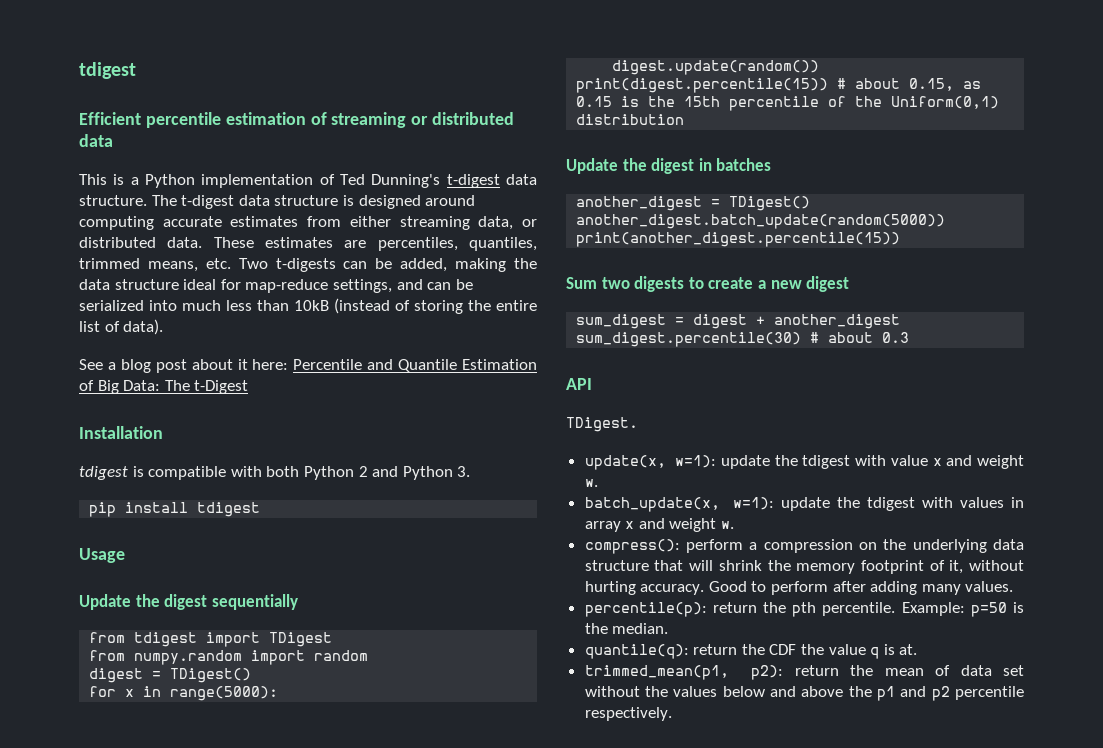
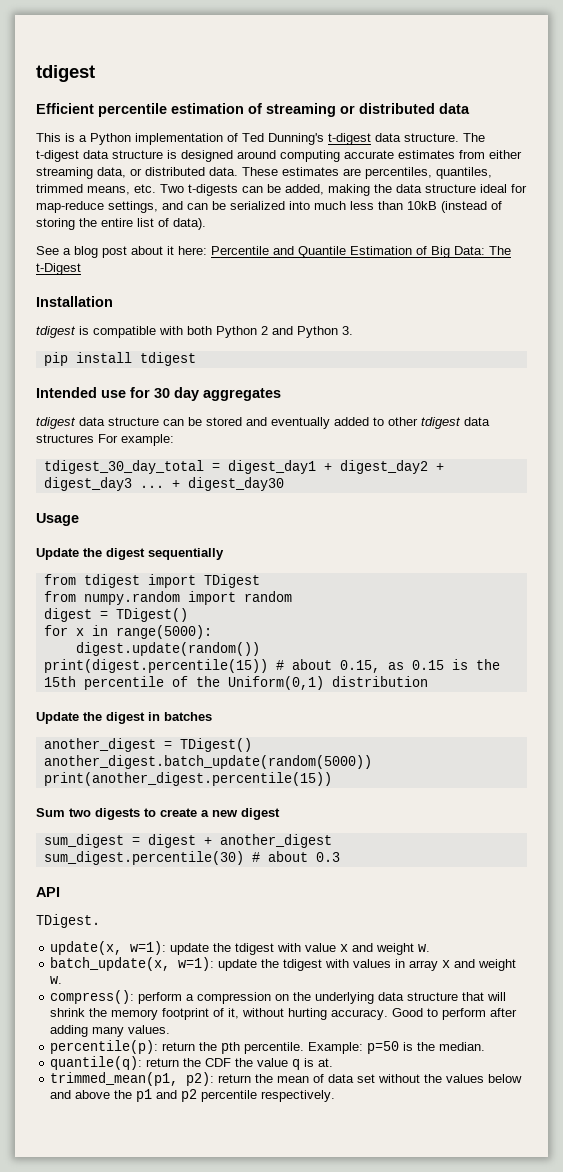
+ Intended use for 30 day aggregates
+ tdigest data structure can be stored and eventually added to other tdigest data structures For example:
+ tdigest_30_day_total = digest_day1 + digest_day2 + digest_day3 ... + digest_day30

